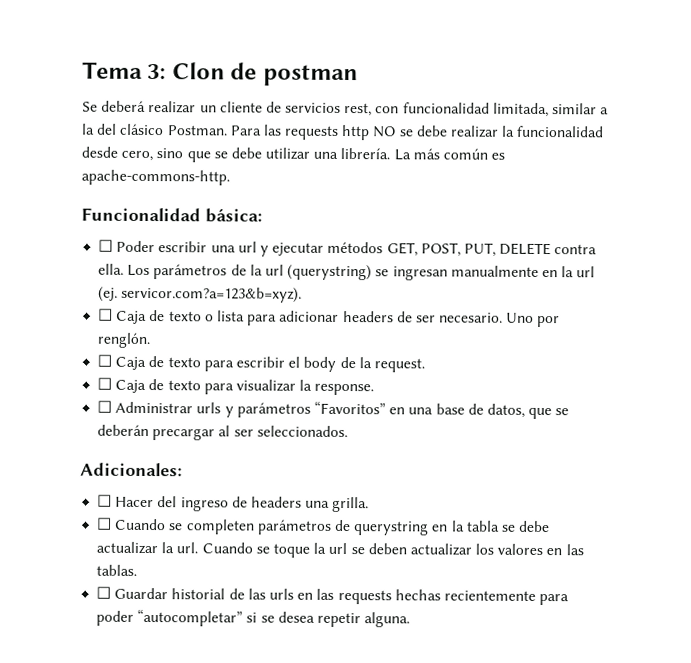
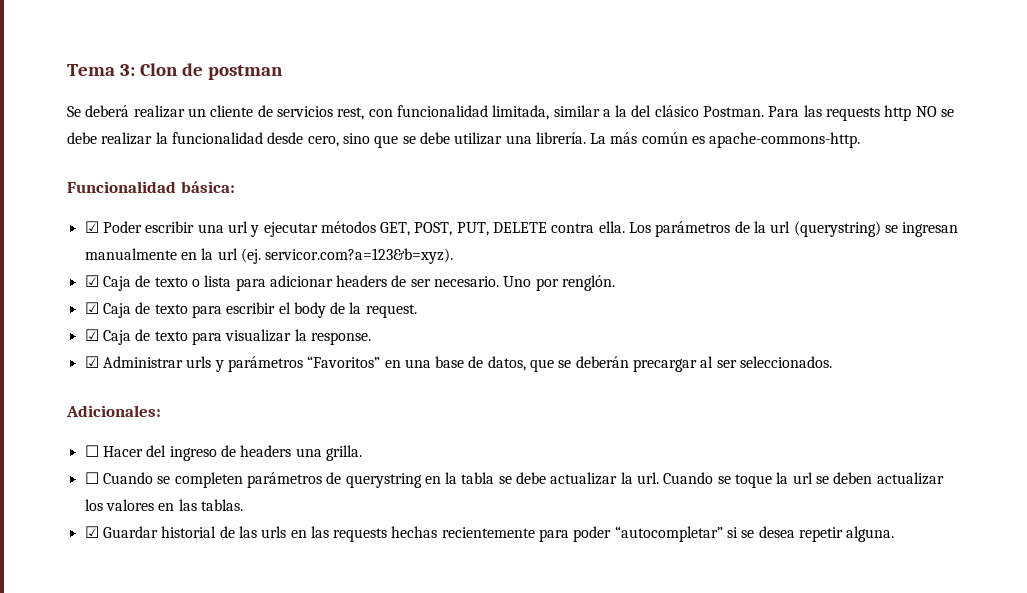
- ☐ Poder escribir una url y ejecutar métodos GET, POST, PUT, DELETE contra ella.
+ ☑ Poder escribir una url y ejecutar métodos GET, POST, PUT, DELETE contra ella.
- ☐ Caja de texto o lista para adicionar headers de ser necesario.
+ ☑ Caja de texto o lista para adicionar headers de ser necesario.
- ☐ Caja de texto para escribir el body de la request.
+ ☑ Caja de texto para escribir el body de la request.
- ☐ Caja de texto para visualizar la response.
+ ☑ Caja de texto para visualizar la response.
- ☐ Administrar urls y parámetros “Favoritos” en una base de datos, que se deberán precargar al ser seleccionados.
+ ☑ Administrar urls y parámetros “Favoritos” en una base de datos, que se deberán precargar al ser seleccionados.
- ☐ Guardar historial de las urls en las requests hechas recientemente para poder “autocompletar” si se desea repetir alguna.
+ ☑ Guardar historial de las urls en las requests hechas recientemente para poder “autocompletar” si se desea repetir alguna.

